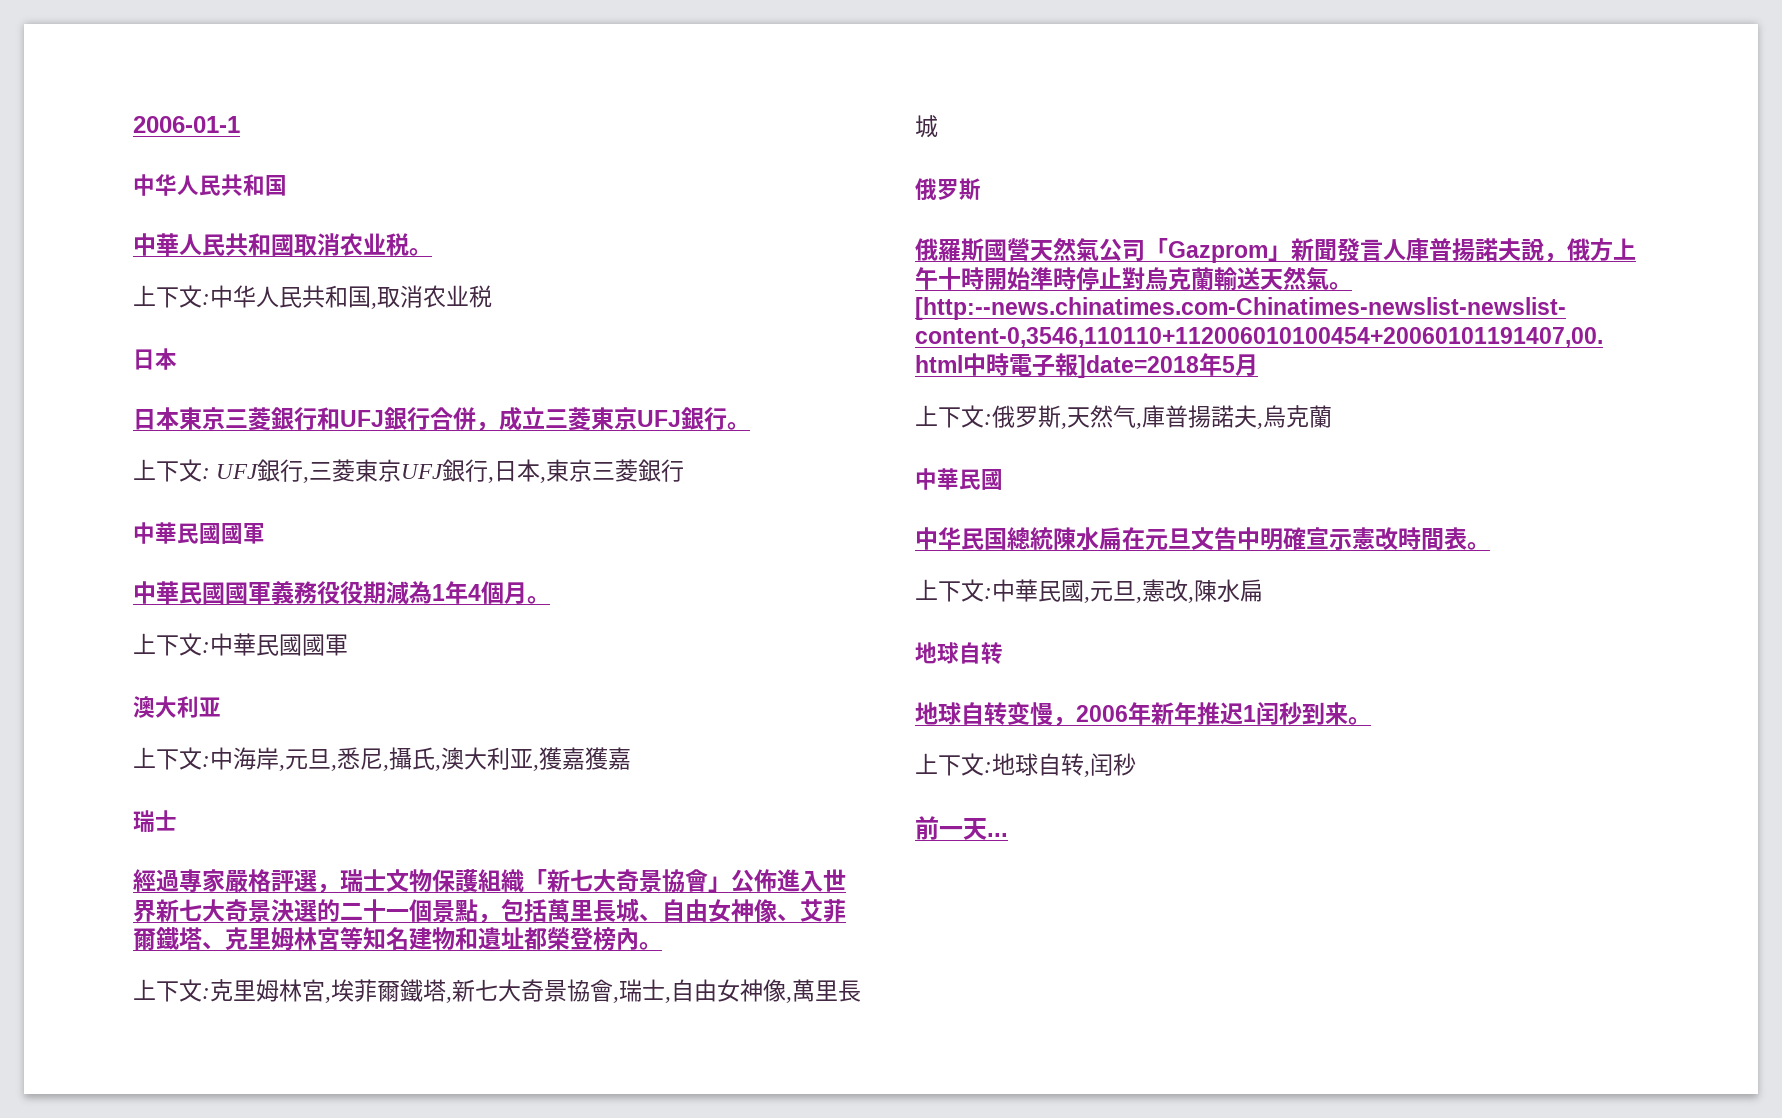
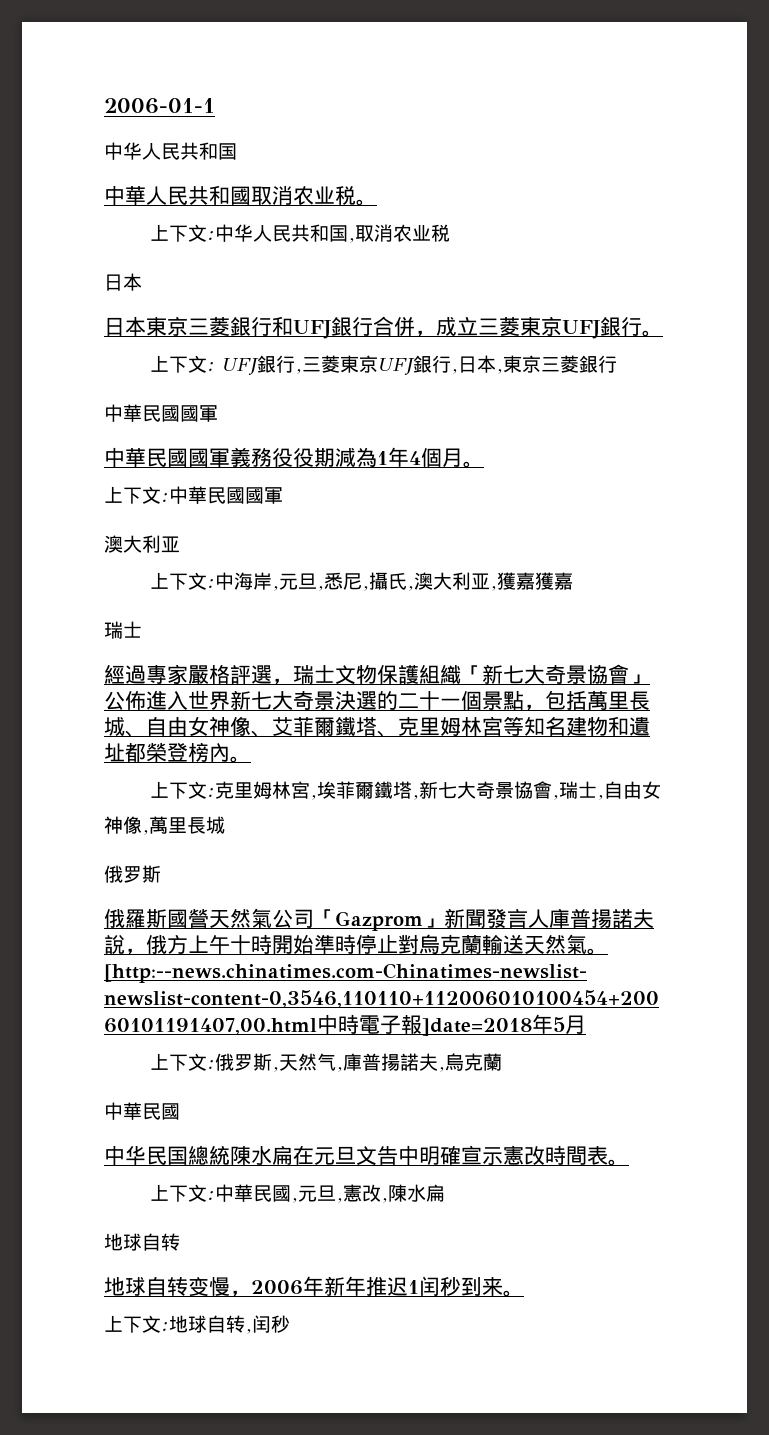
- 前一天...

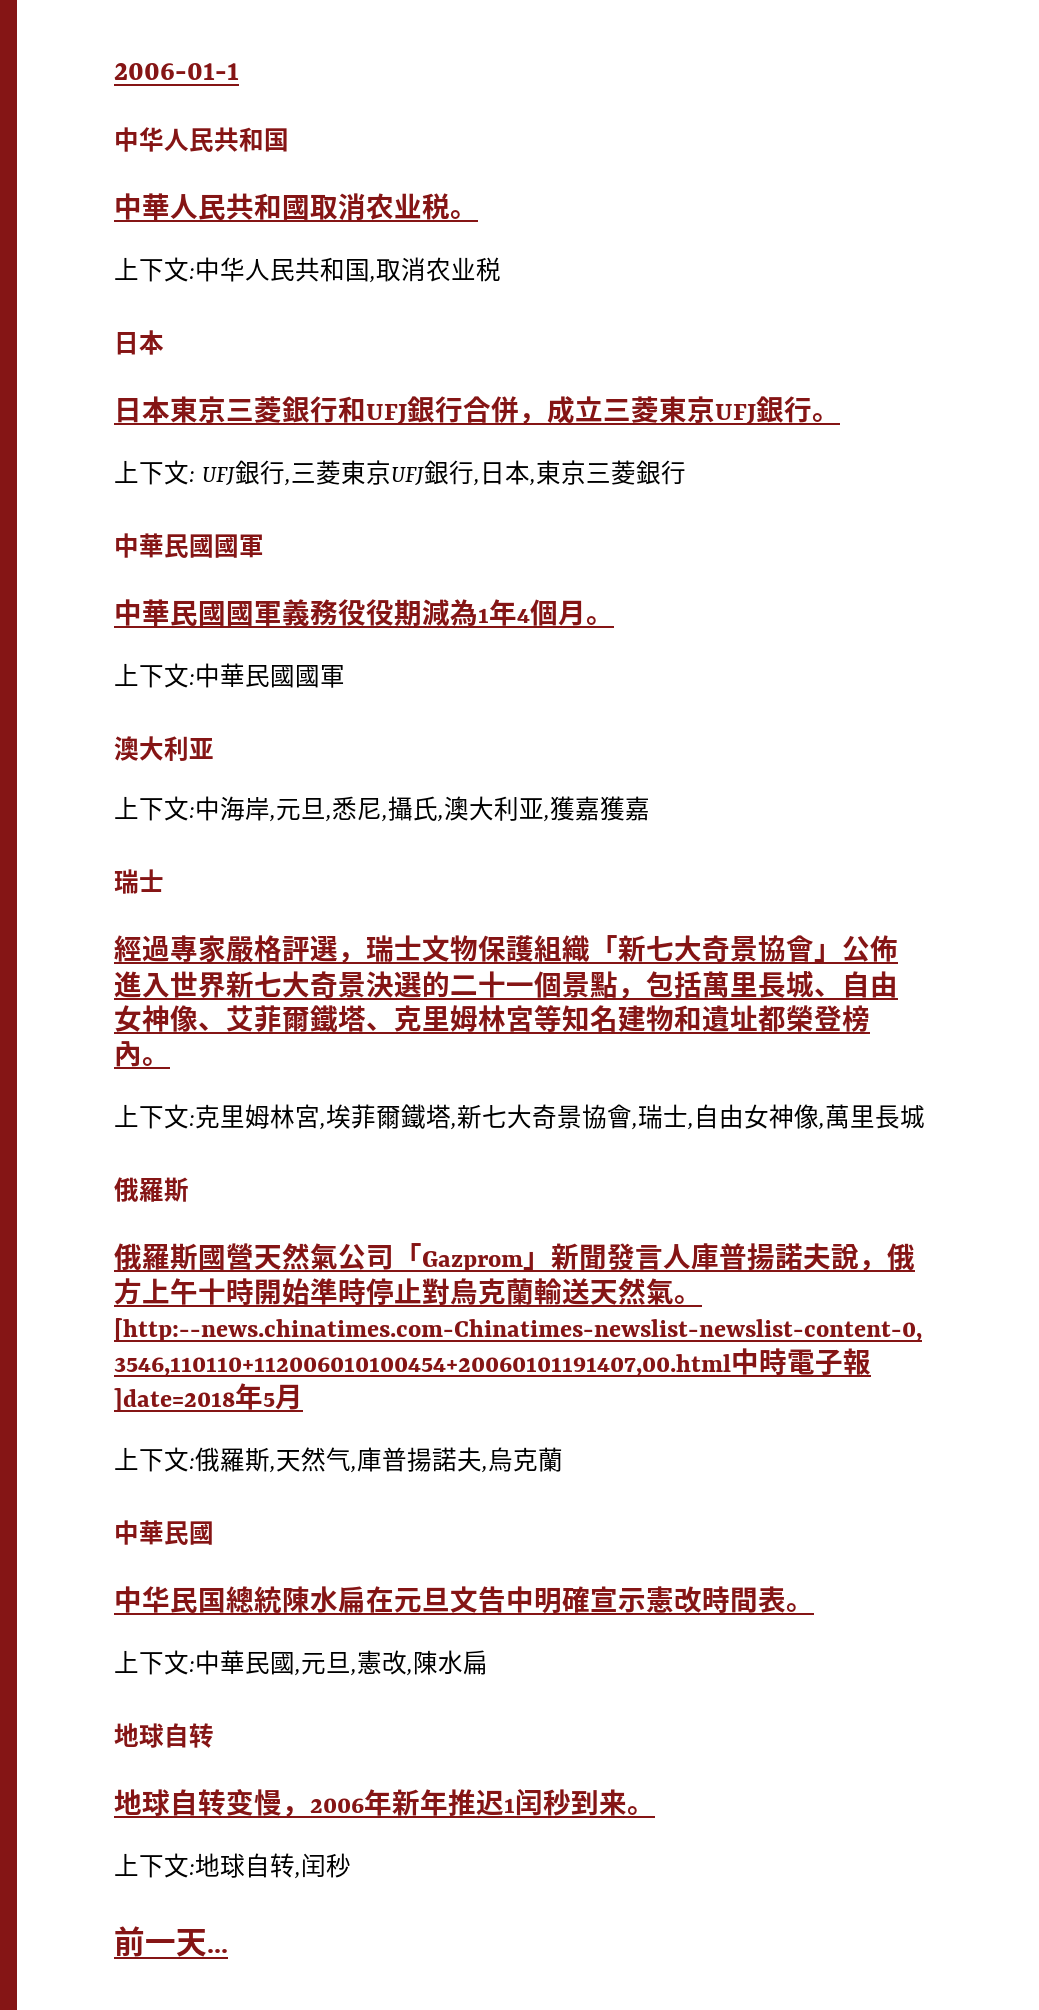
  上下文:克里姆林宮,埃菲爾鐵塔,新七大奇景協會,瑞士,自由女神像,萬里長城
- 俄罗斯
+ 俄羅斯
- 上下文:俄罗斯,天然气,庫普揚諾夫,烏克蘭
+ 上下文:俄羅斯,天然气,庫普揚諾夫,烏克蘭
+ 前一天...

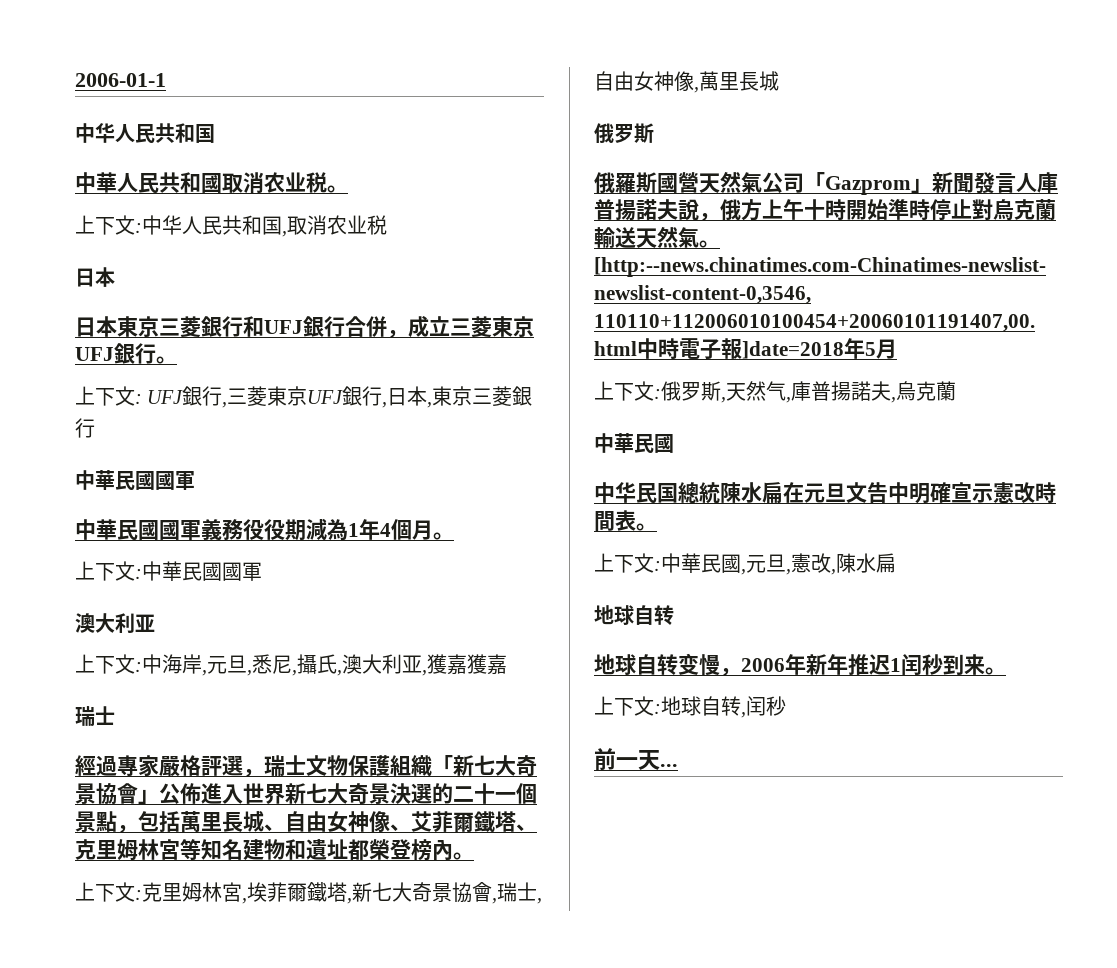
  上下文:克里姆林宮,埃菲爾鐵塔,新七大奇景協會,瑞士,自由女神像,萬里長城
- 俄羅斯
+ 俄罗斯
- 上下文:俄羅斯,天然气,庫普揚諾夫,烏克蘭
+ 上下文:俄罗斯,天然气,庫普揚諾夫,烏克蘭

